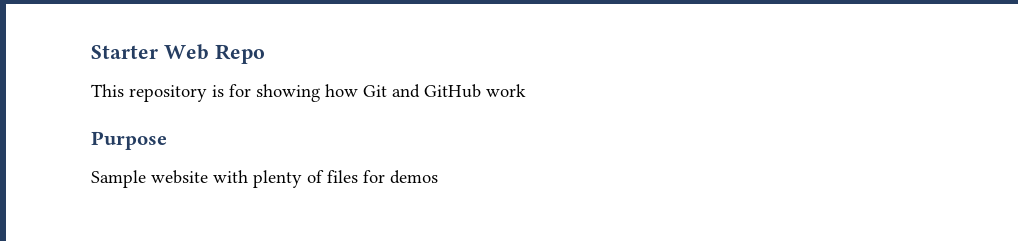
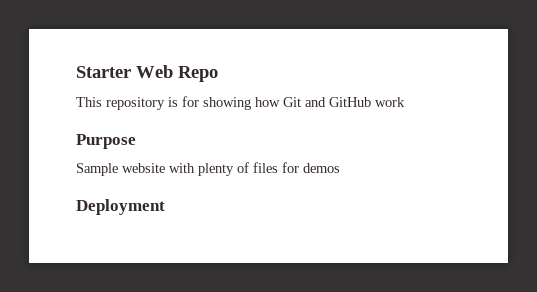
+ Deployment

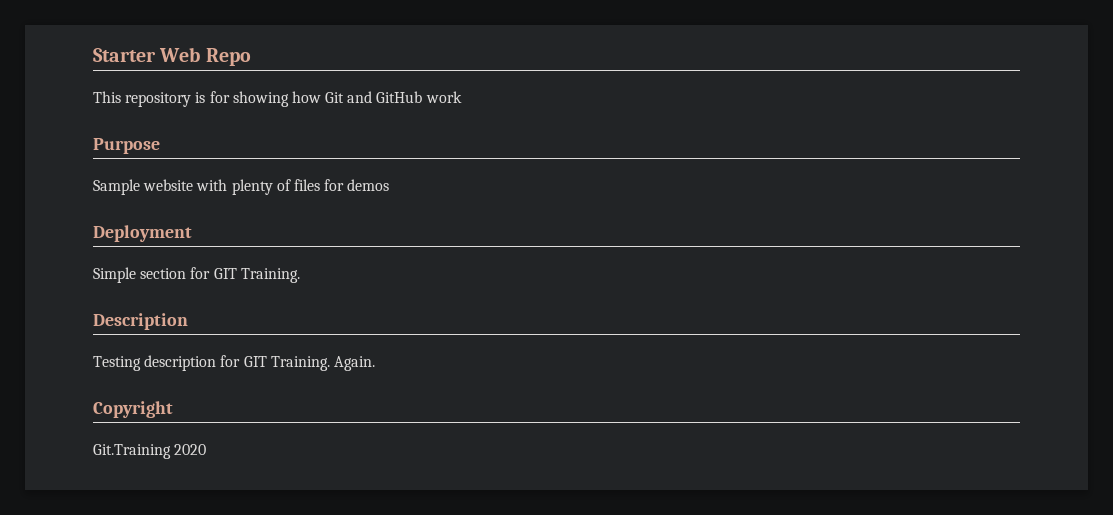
+ Simple section for GIT Training.
+ Description
+ Testing description for GIT Training. Again.
+ Copyright
+ Git.Training 2020

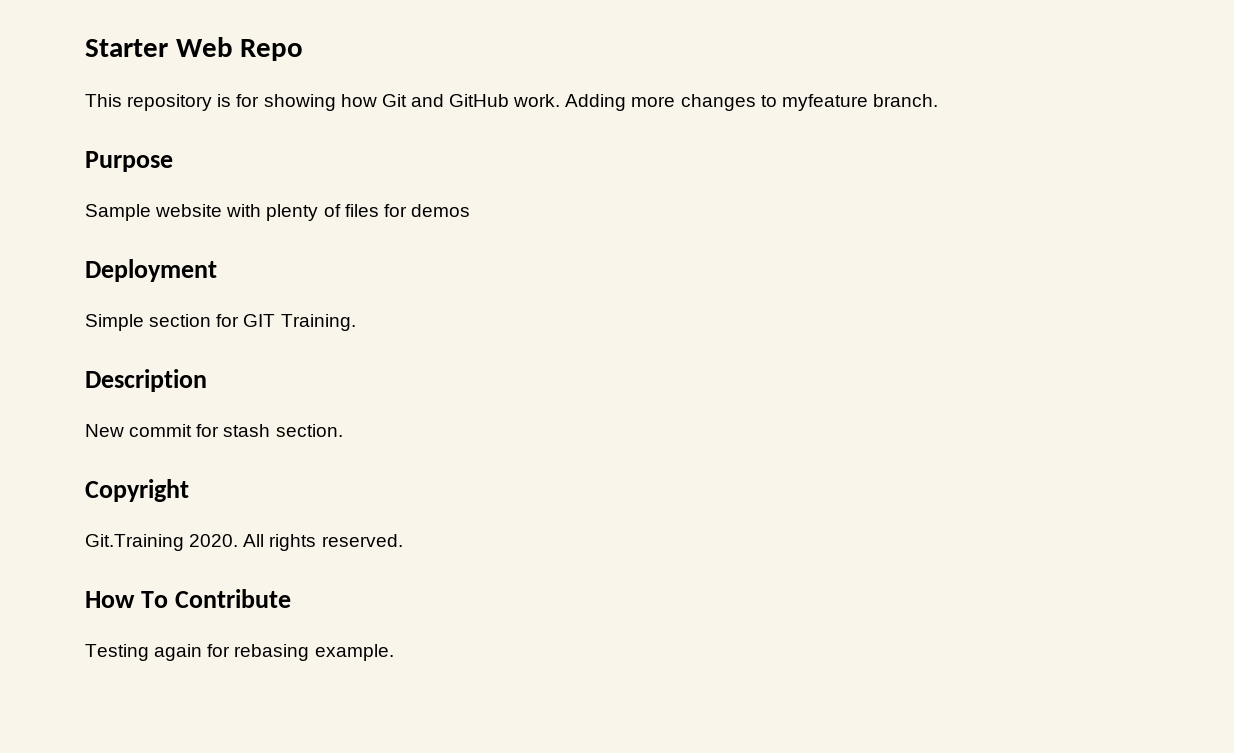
- This repository is for showing how Git and GitHub work
+ This repository is for showing how Git and GitHub work. Adding more changes to myfeature branch.
- Testing description for GIT Training. Again.
+ New commit for stash section.
  Copyright
- Git.Training 2020
+ Git.Training 2020. All rights reserved.
+ How To Contribute
+ Testing again for rebasing example.

